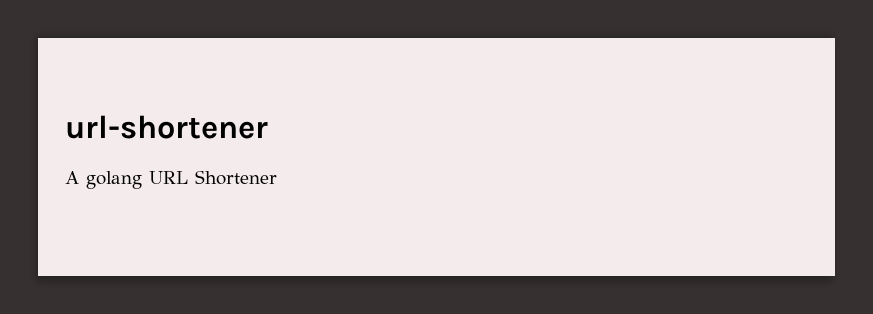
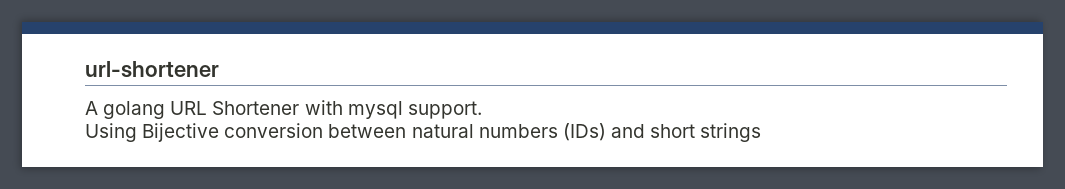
- A golang URL Shortener
+ A golang URL Shortener with mysql support.
+ Using Bijective conversion between natural numbers (IDs) and short strings

